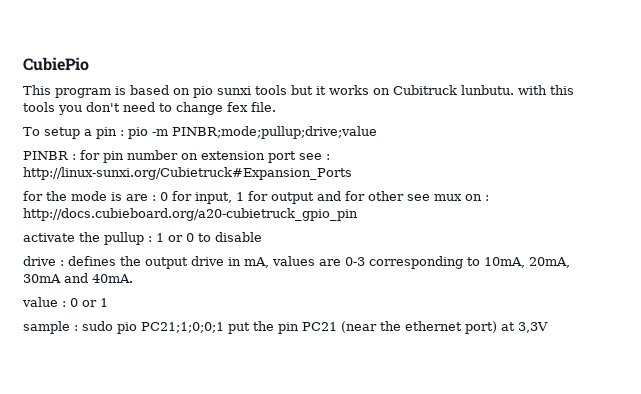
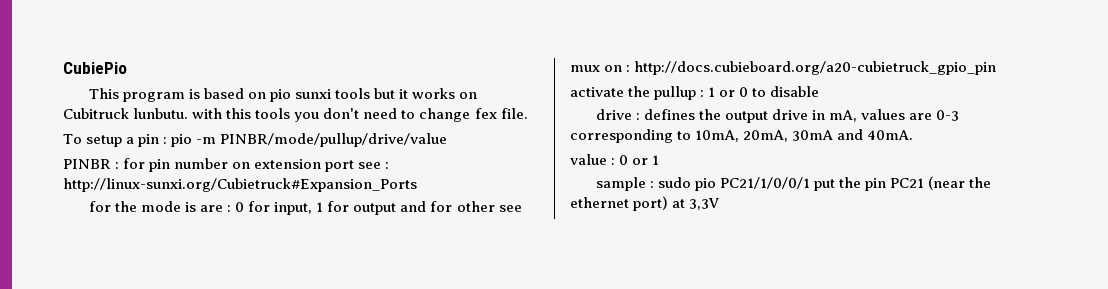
- To setup a pin : pio -m PINBR;mode;pullup;drive;value
+ To setup a pin : pio -m PINBR/mode/pullup/drive/value
- sample : sudo pio PC21;1;0;0;1 put the pin PC21 (near the ethernet port) at 3,3V
+ sample : sudo pio PC21/1/0/0/1 put the pin PC21 (near the ethernet port) at 3,3V

